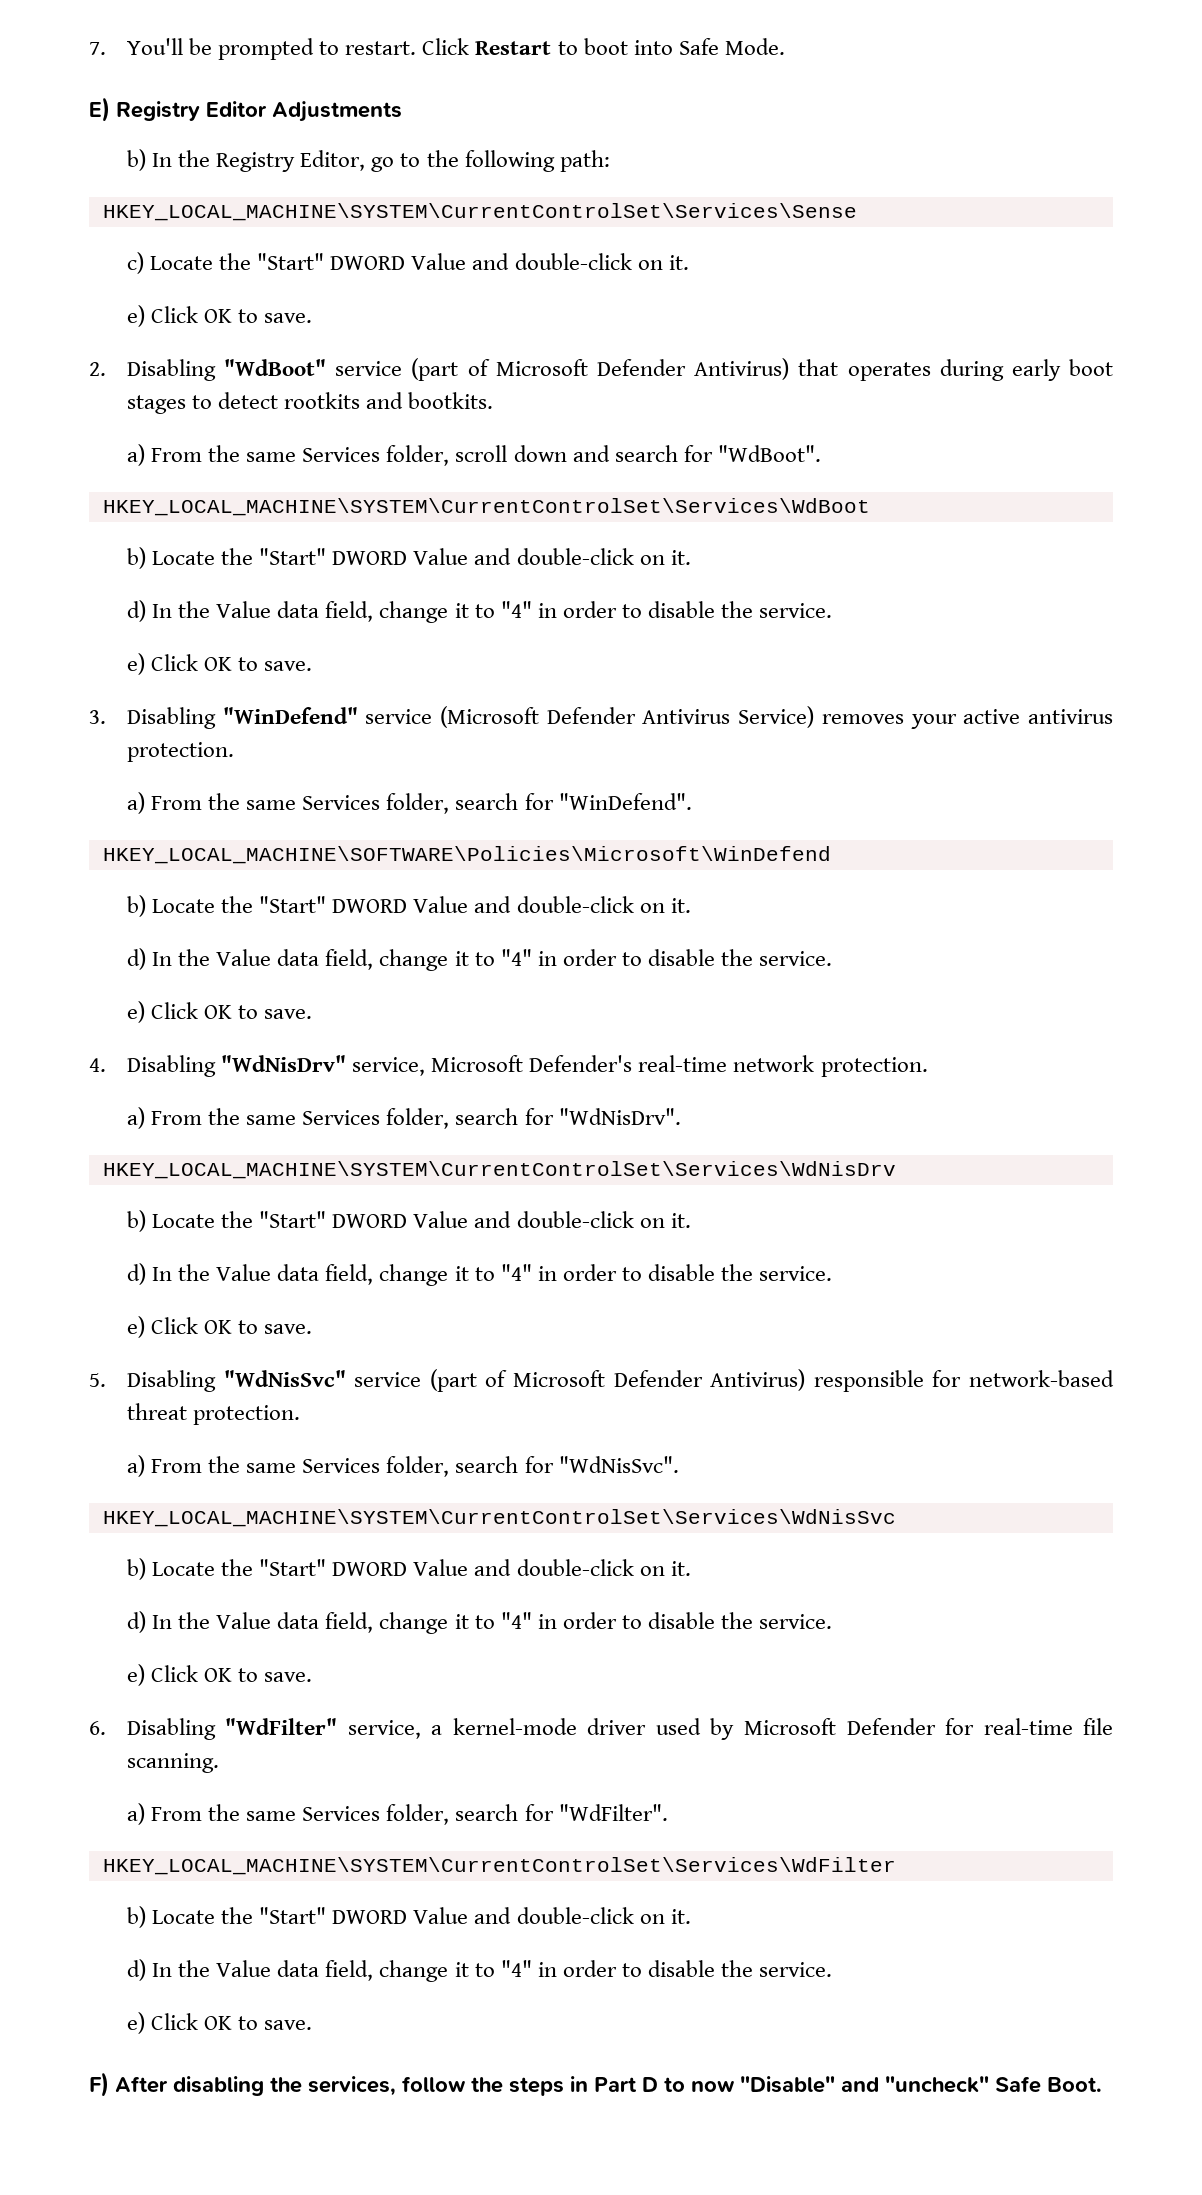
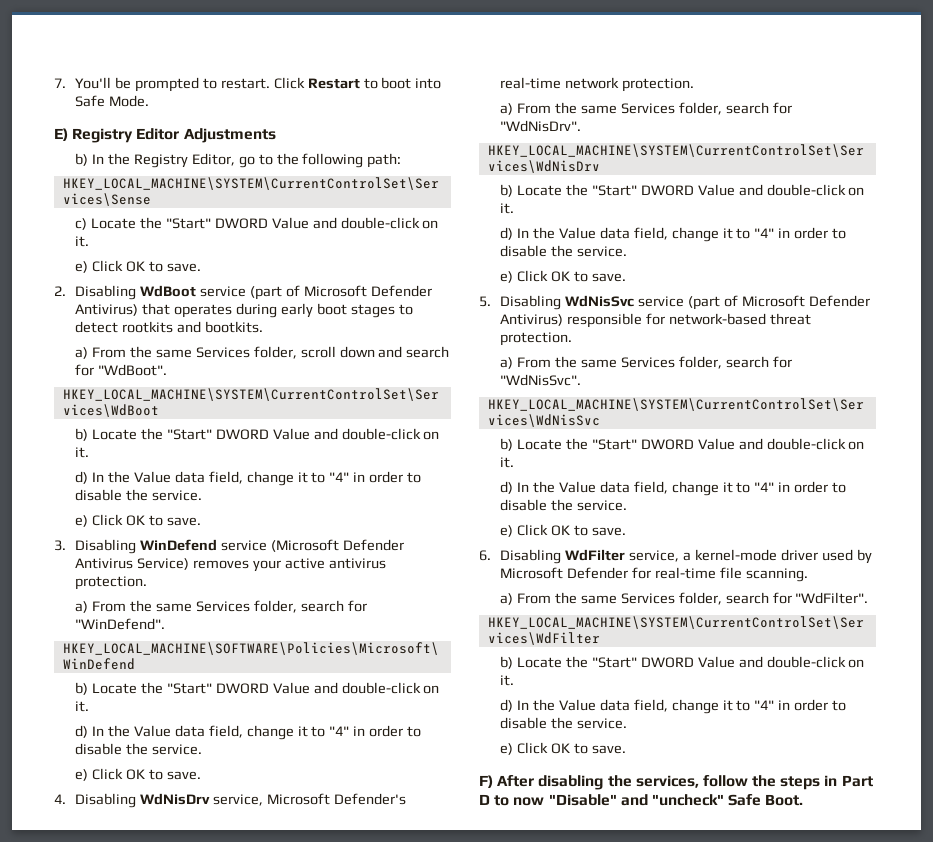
- 2. Disabling "WdBoot" service (part of Microsoft Defender Antivirus) that operates during early boot stages to detect rootkits and bootkits.
+ 2. Disabling WdBoot service (part of Microsoft Defender Antivirus) that operates during early boot stages to detect rootkits and bootkits.
- 3. Disabling "WinDefend" service (Microsoft Defender Antivirus Service) removes your active antivirus protection.
+ 3. Disabling WinDefend service (Microsoft Defender Antivirus Service) removes your active antivirus protection.
- 4. Disabling "WdNisDrv" service, Microsoft Defender's real-time network protection.
+ 4. Disabling WdNisDrv service, Microsoft Defender's real-time network protection.
- 5. Disabling "WdNisSvc" service (part of Microsoft Defender Antivirus) responsible for network-based threat protection.
+ 5. Disabling WdNisSvc service (part of Microsoft Defender Antivirus) responsible for network-based threat protection.
- 6. Disabling "WdFilter" service, a kernel-mode driver used by Microsoft Defender for real-time file scanning.
+ 6. Disabling WdFilter service, a kernel-mode driver used by Microsoft Defender for real-time file scanning.

